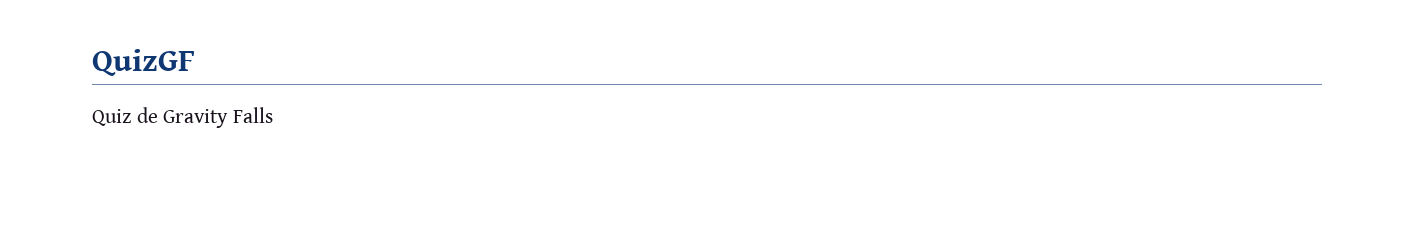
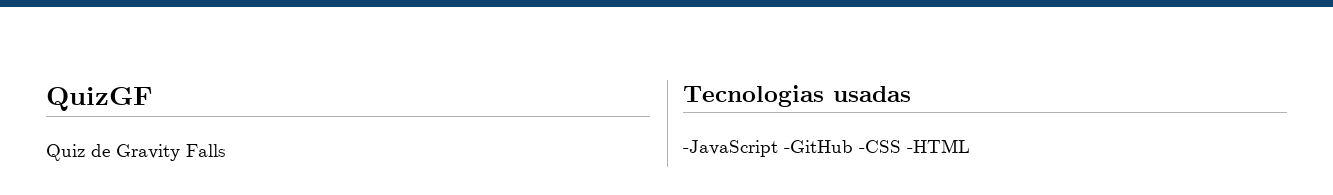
+ Tecnologias usadas
+ -JavaScript -GitHub -CSS -HTML

